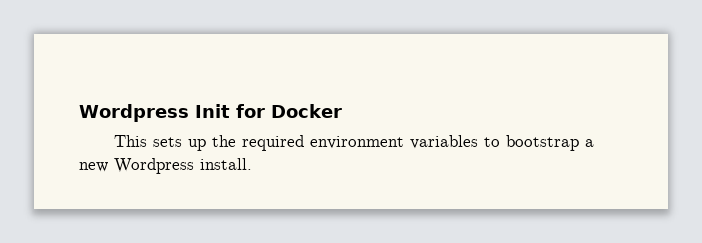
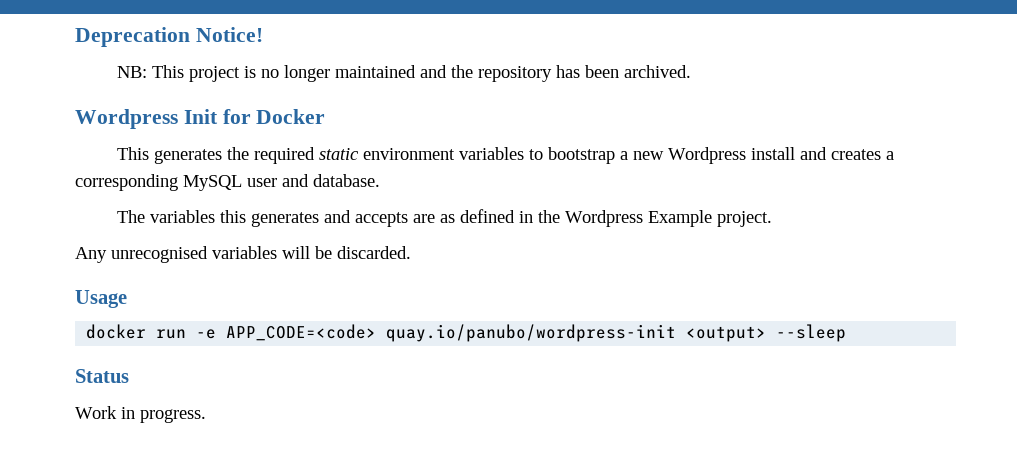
+ Deprecation Notice!
+ NB: This project is no longer maintained and the repository has been archived.
- This sets up the required environment variables to bootstrap a new Wordpress install.
+ This generates the required static environment variables to bootstrap a new Wordpress install and creates a corresponding MySQL user and database.
+ The variables this generates and accepts are as defined in the Wordpress Example project.
+ Any unrecognised variables will be discarded.
+ Usage
+ docker run -e APP_CODE=<code> quay.io/panubo/wordpress-init <output> --sleep
+ Status
+ Work in progress.

